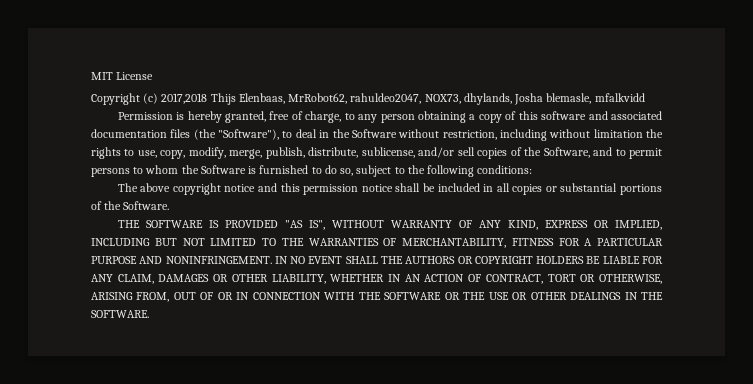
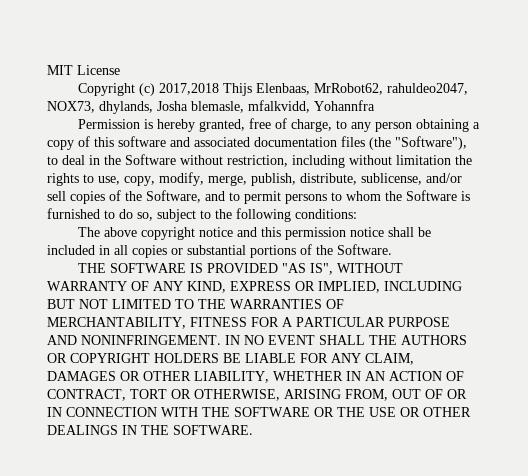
- Copyright (c) 2017,2018 Thijs Elenbaas, MrRobot62, rahuldeo2047, NOX73, dhylands, Josha blemasle, mfalkvidd
+ Copyright (c) 2017,2018 Thijs Elenbaas, MrRobot62, rahuldeo2047, NOX73, dhylands, Josha blemasle, mfalkvidd, Yohannfra

